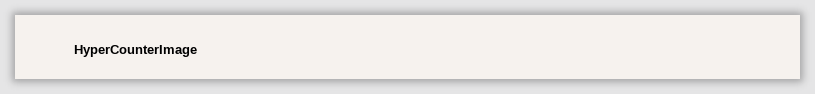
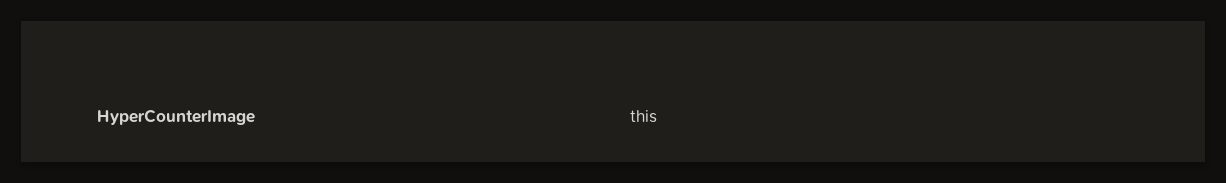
+ this

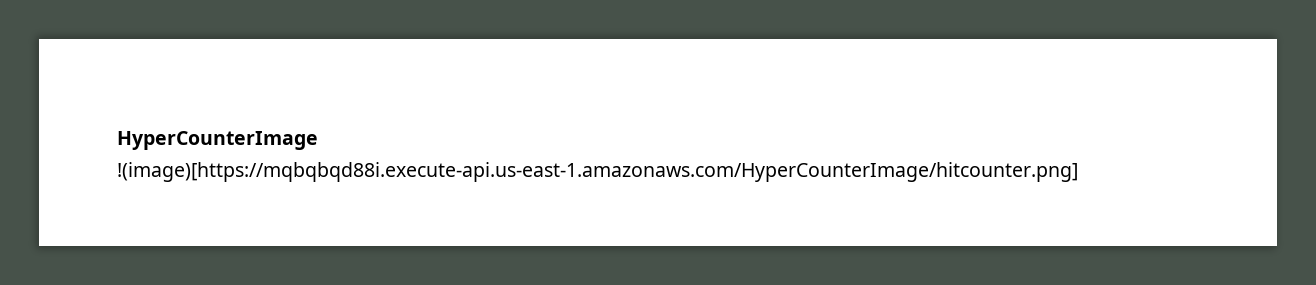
- this
+ !(image)[https://mqbqbqd88i.execute-api.us-east-1.amazonaws.com/HyperCounterImage/hitcounter.png]

